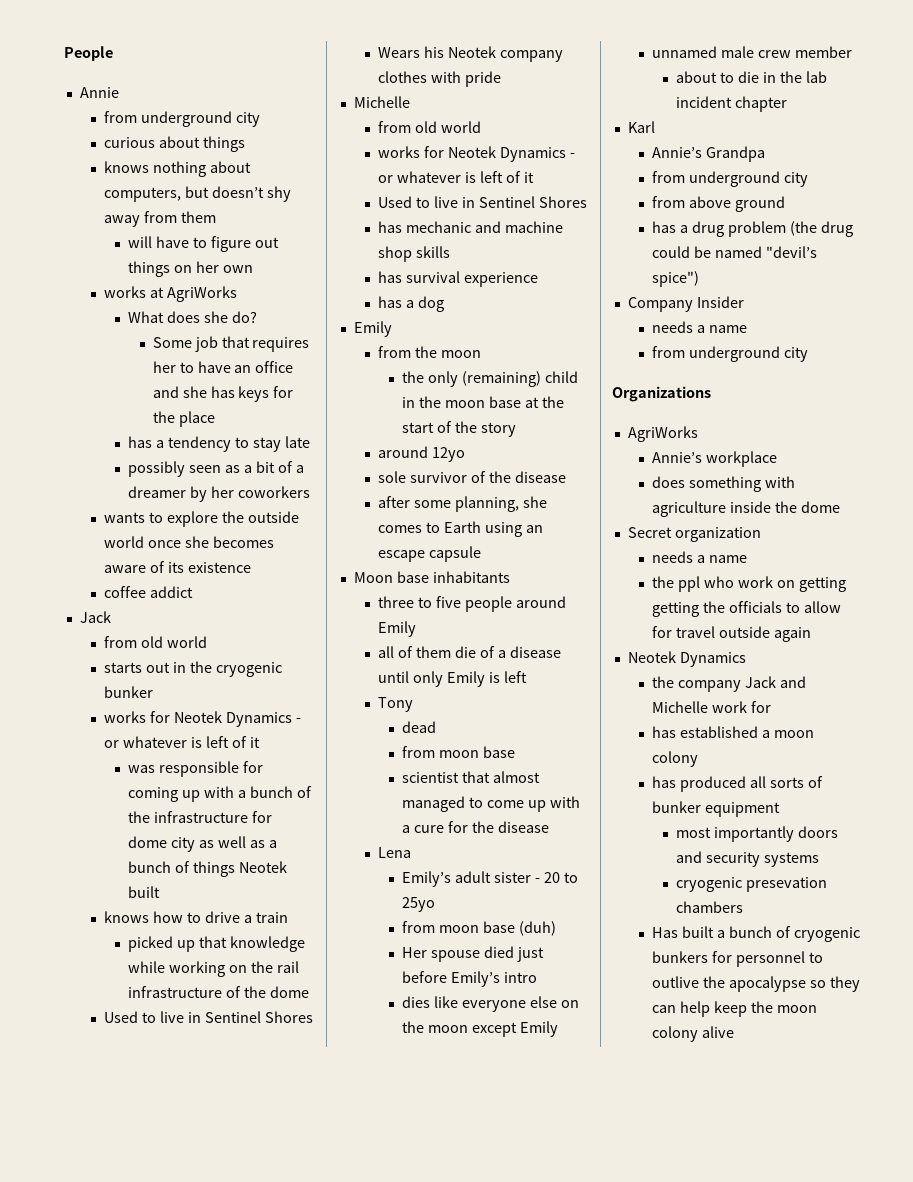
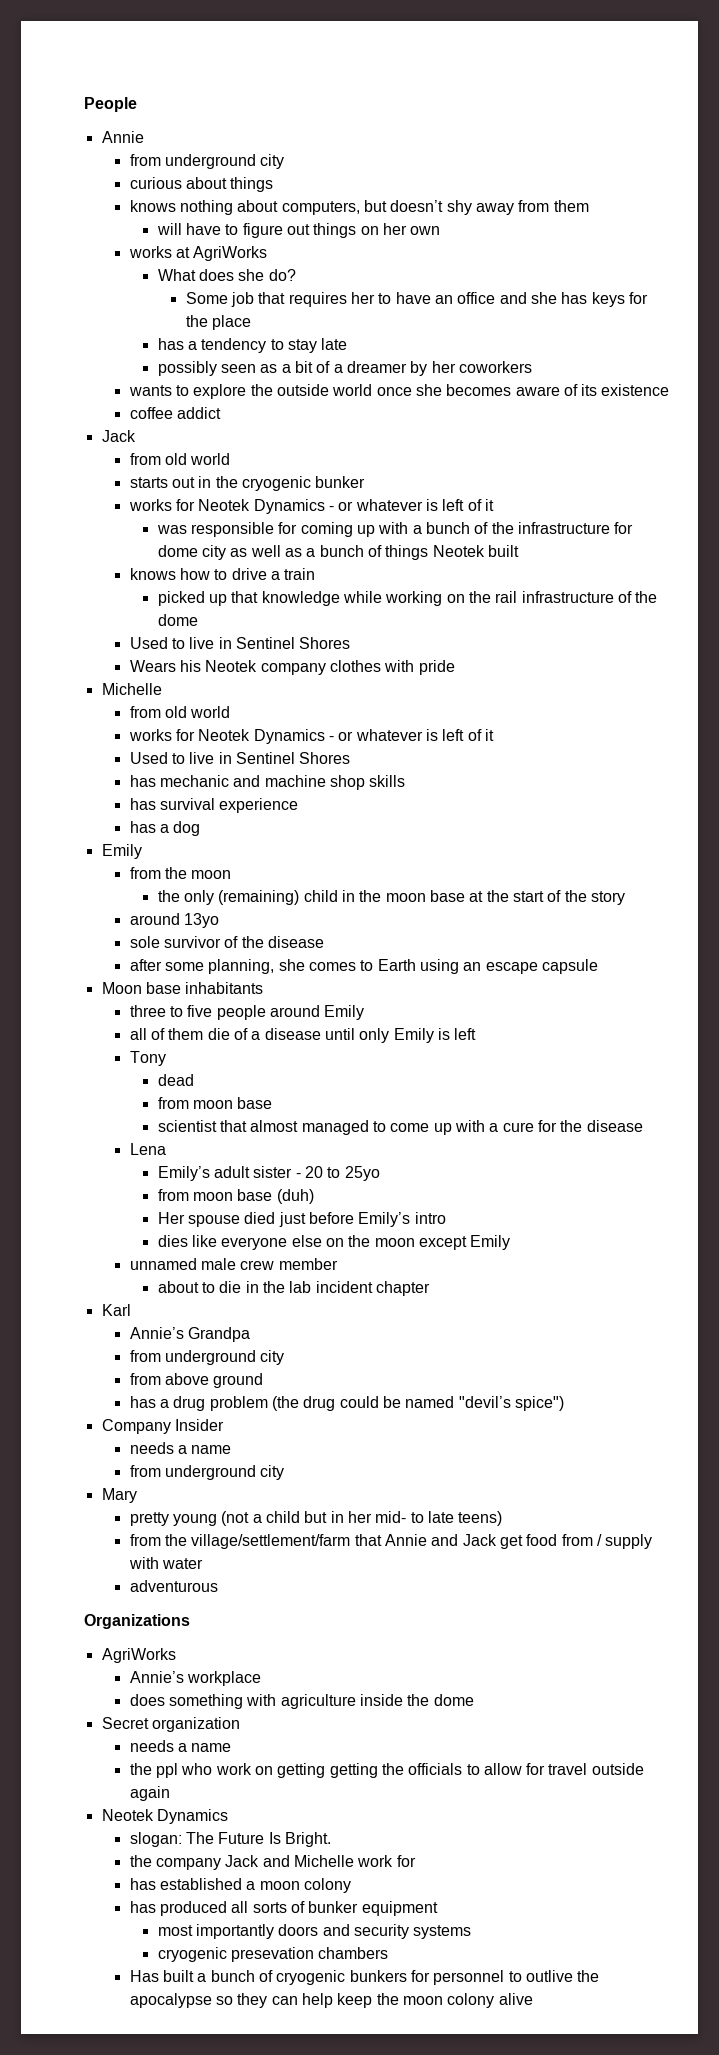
- around 12yo
+ around 13yo
+ Mary
+ pretty young (not a child but in her mid- to late teens)
+ from the village/settlement/farm that Annie and Jack get food from / supply with water
+ adventurous
+ slogan: The Future Is Bright.

